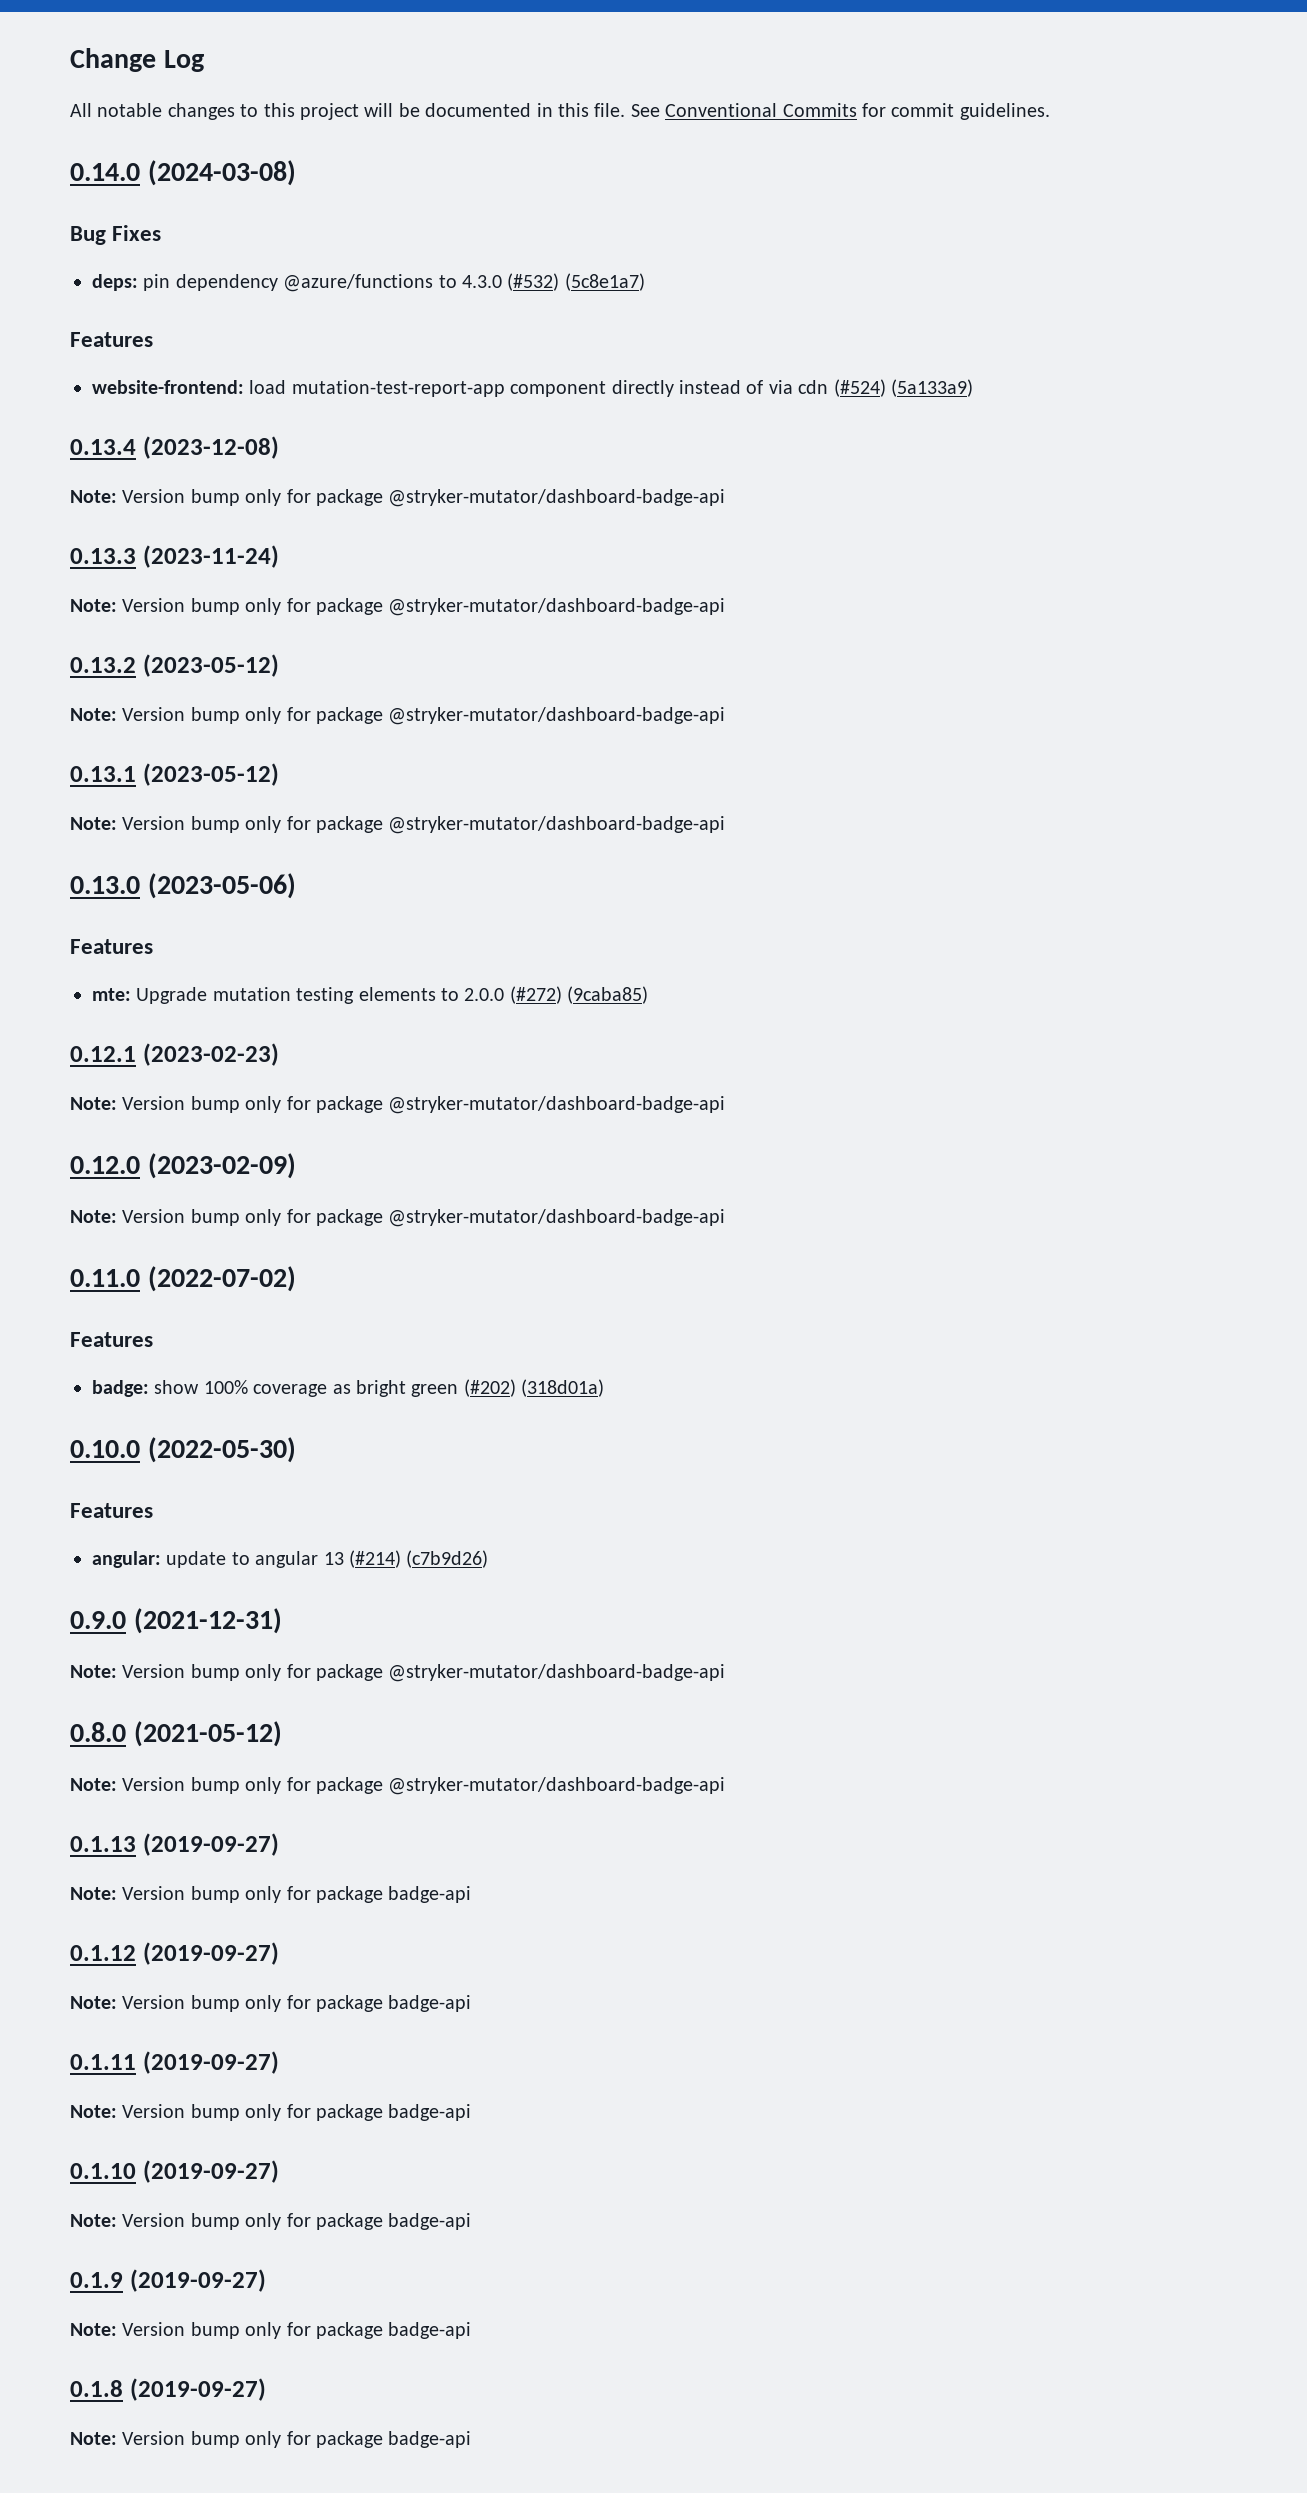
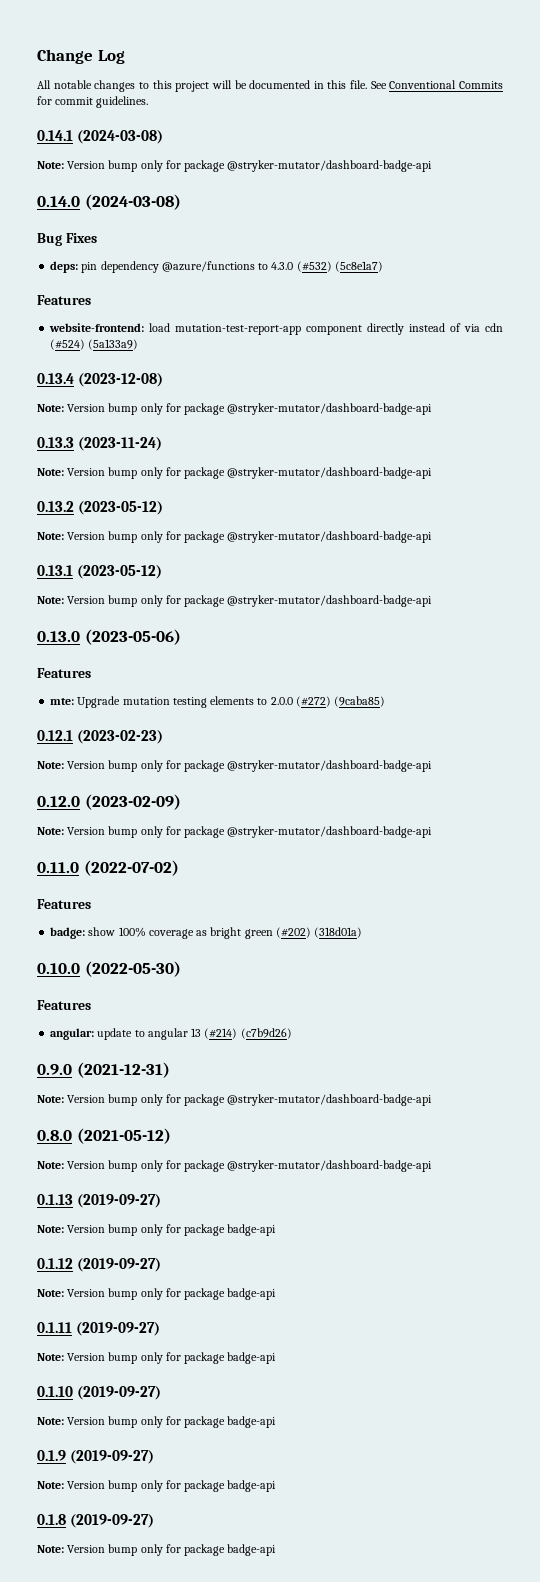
+ 0.14.1 (2024-03-08)
+ Note: Version bump only for package @stryker-mutator/dashboard-badge-api

